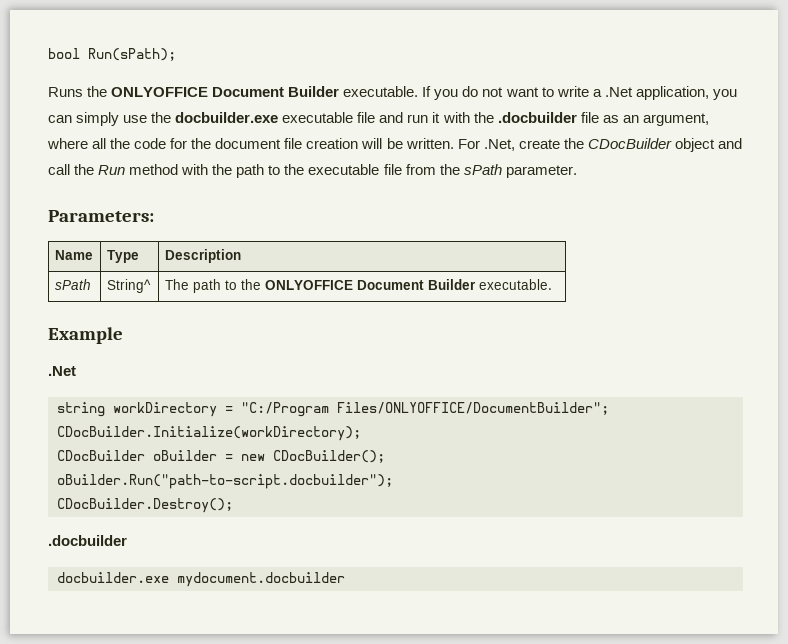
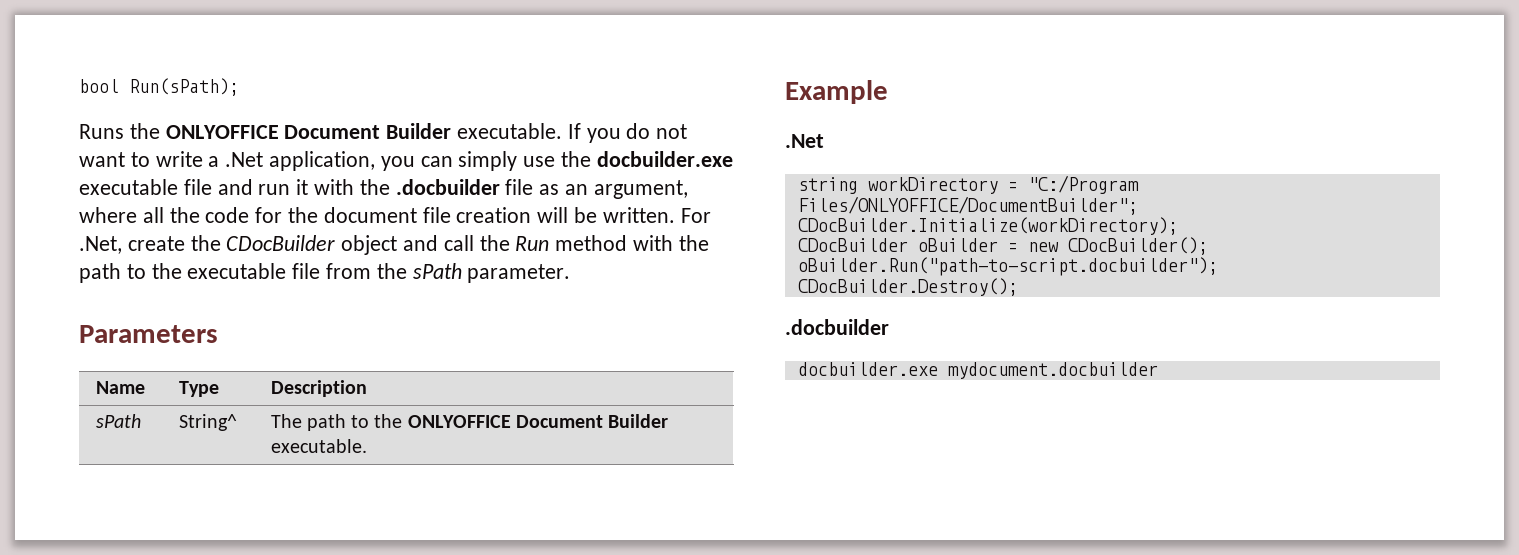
- Parameters:
+ Parameters

